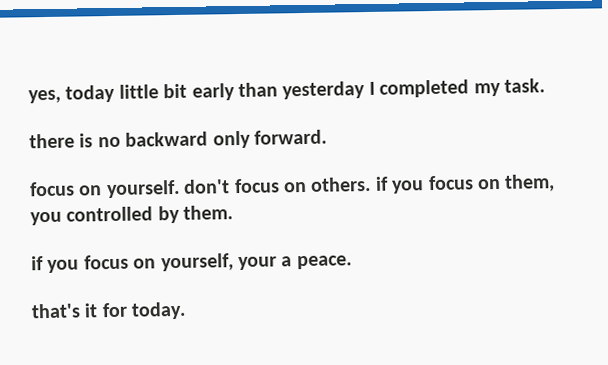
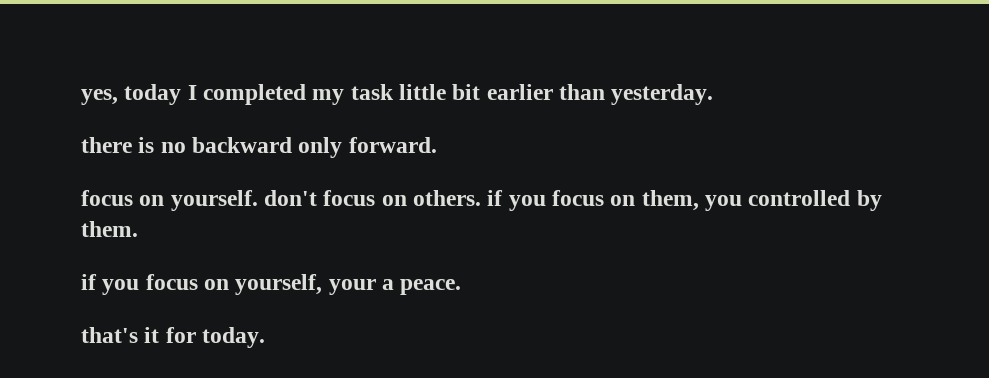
- yes, today little bit early than yesterday I completed my task.
+ yes, today I completed my task little bit earlier than yesterday.

